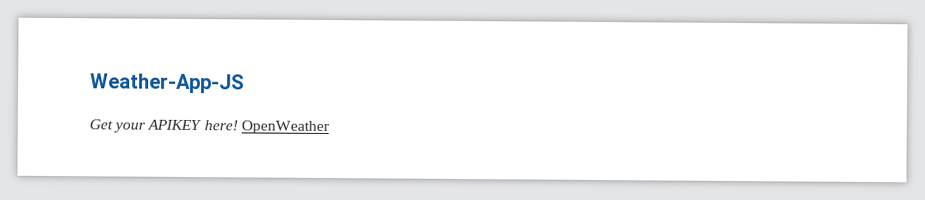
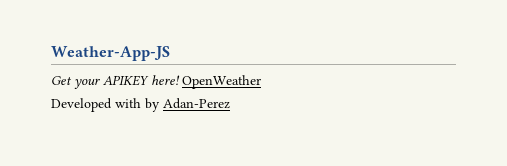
+ Developed with by Adan-Perez

